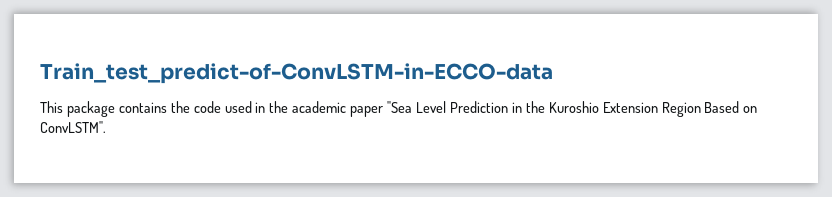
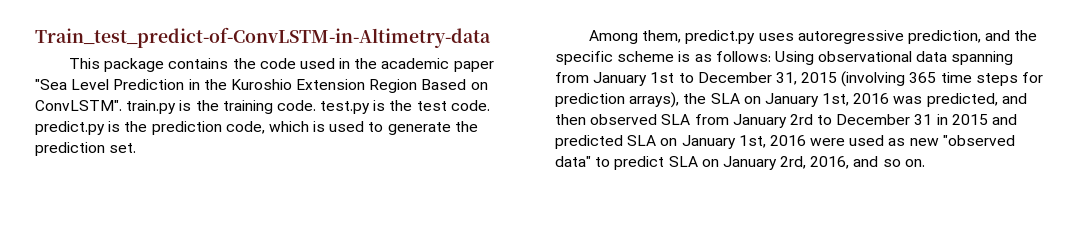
- Train_test_predict-of-ConvLSTM-in-ECCO-data
+ Train_test_predict-of-ConvLSTM-in-Altimetry-data
- This package contains the code used in the academic paper "Sea Level Prediction in the Kuroshio Extension Region Based on ConvLSTM".
+ This package contains the code used in the academic paper "Sea Level Prediction in the Kuroshio Extension Region Based on ConvLSTM". train.py is the training code. test.py is the test code. predict.py is the prediction code, which is used to generate the prediction set.
+ Among them, predict.py uses autoregressive prediction, and the specific scheme is as follows: Using observational data spanning from January 1st to December 31, 2015 (involving 365 time steps for prediction arrays), the SLA on January 1st, 2016 was predicted, and then observed SLA from January 2rd to December 31 in 2015 and predicted SLA on January 1st, 2016 were used as new "observed data" to predict SLA on January 2rd, 2016, and so on.

